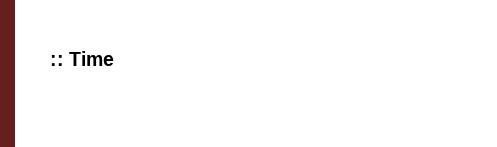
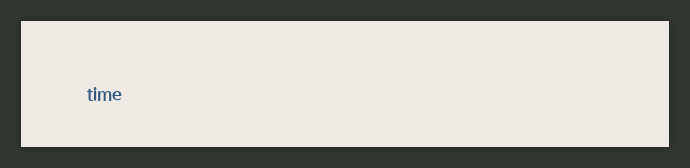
- :: Time
+ time

